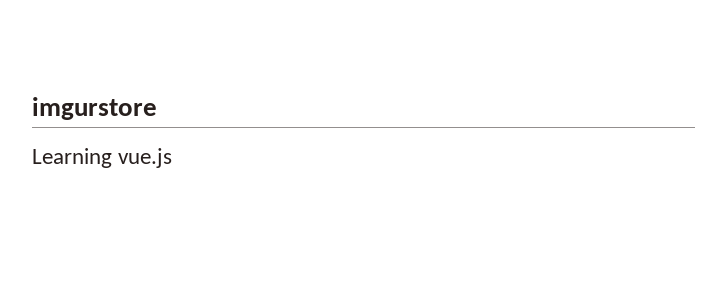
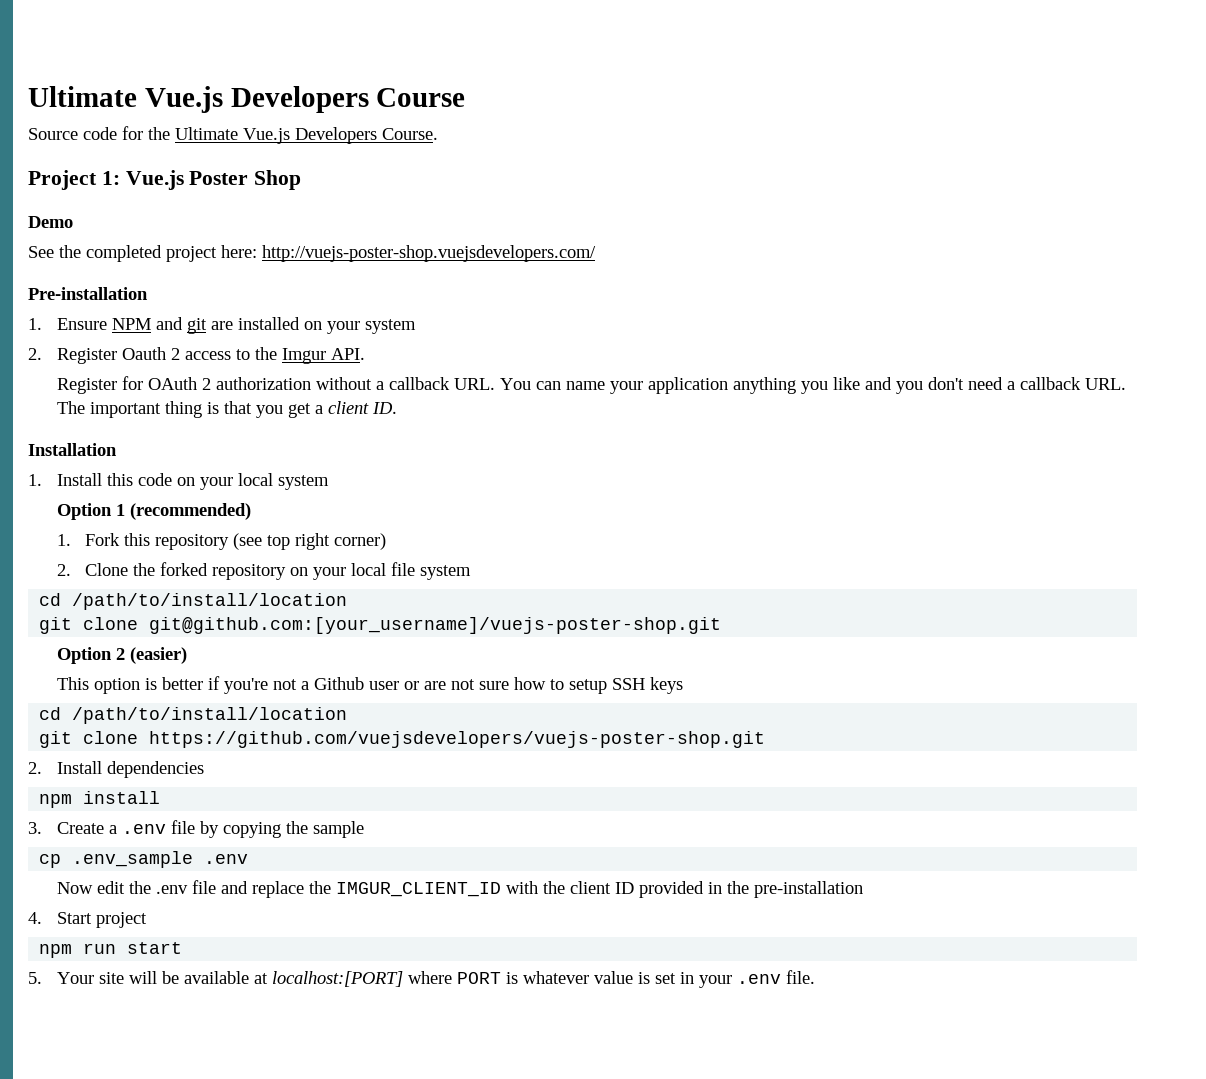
- imgurstore
- Learning vue.js
+ Ultimate Vue.js Developers Course
+ Source code for the Ultimate Vue.js Developers Course.
+ Project 1: Vue.js Poster Shop
+ Demo
+ See the completed project here: http://vuejs-poster-shop.vuejsdevelopers.com/
+ Pre-installation
+ 1. Ensure NPM and git are installed on your system
+ 2. Register Oauth 2 access to the Imgur API.
+ Register for OAuth 2 authorization without a callback URL. You can name your application anything you like and you don't need a callback URL. The important thing is that you get a client ID.
+ Installation
+ 1. Install this code on your local system
+ Option 1 (recommended)
+ 1. Fork this repository (see top right corner)
+ 2. Clone the forked repository on your local file system
+ cd /path/to/install/location
+ git clone git@github.com:[your_username]/vuejs-poster-shop.git
+ Option 2 (easier)
+ This option is better if you're not a Github user or are not sure how to setup SSH keys
+ cd /path/to/install/location
+ git clone https://github.com/vuejsdevelopers/vuejs-poster-shop.git
+ 2. Install dependencies
+ npm install
+ 3. Create a .env file by copying the sample
+ cp .env_sample .env
+ Now edit the .env file and replace the IMGUR_CLIENT_ID with the client ID provided in the pre-installation
+ 4. Start project
+ npm run start
+ 5. Your site will be available at localhost:[PORT] where PORT is whatever value is set in your .env file.

